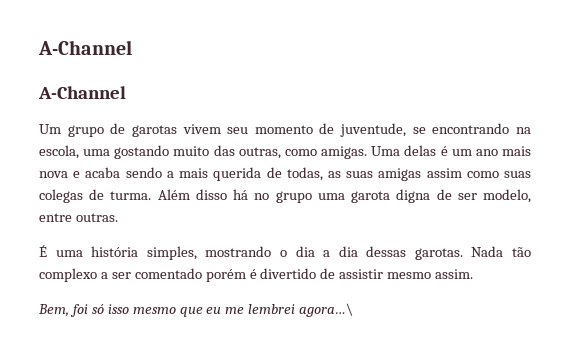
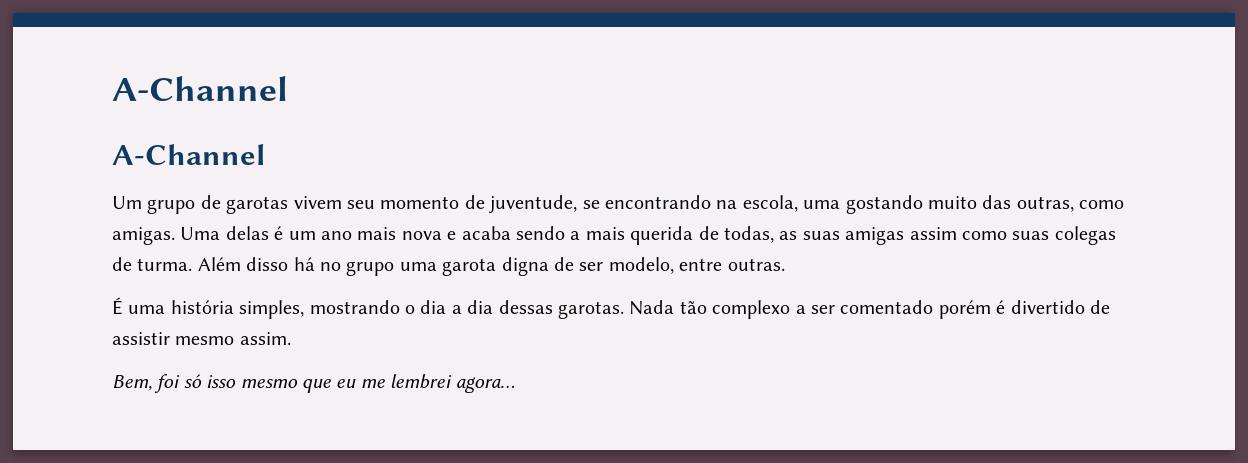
- Bem, foi só isso mesmo que eu me lembrei agora…\
+ Bem, foi só isso mesmo que eu me lembrei agora…

